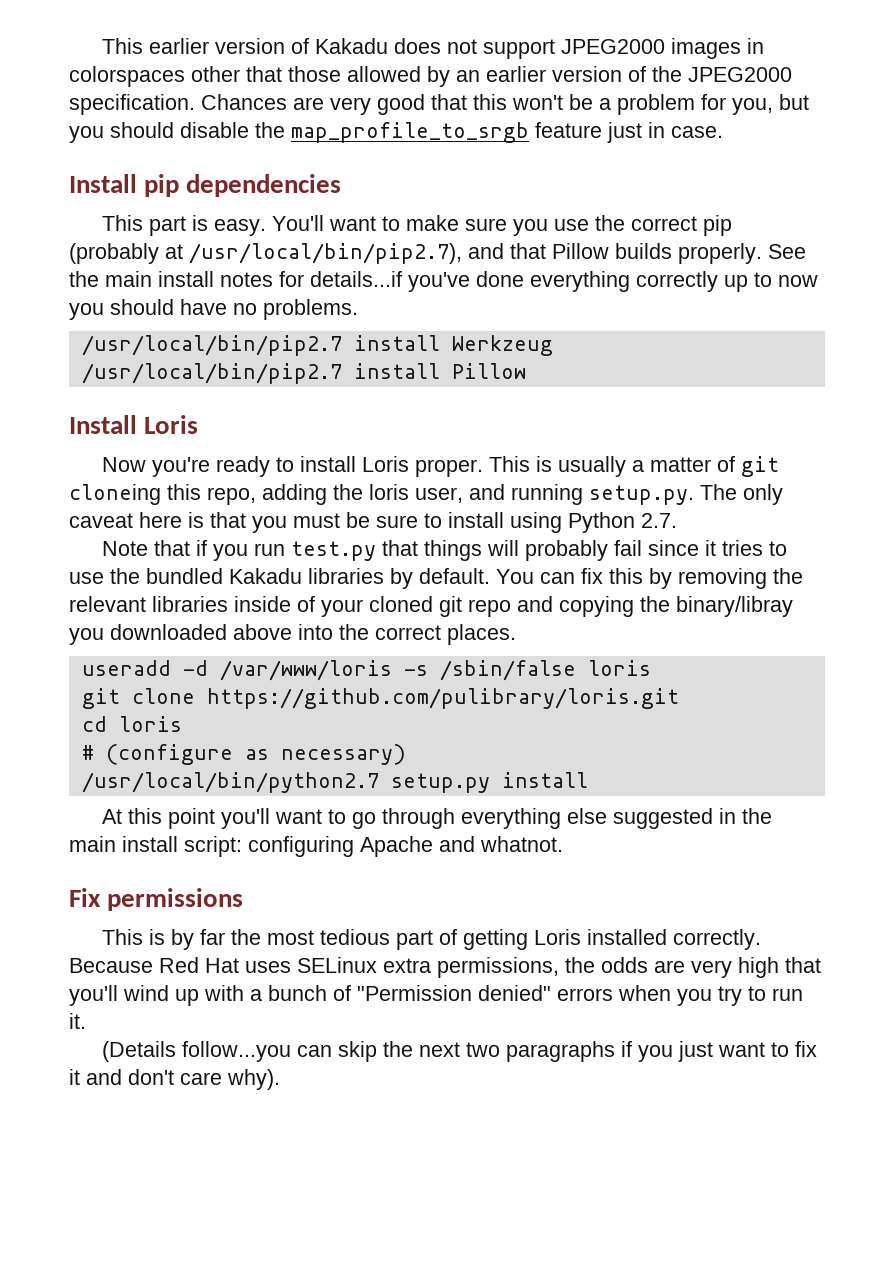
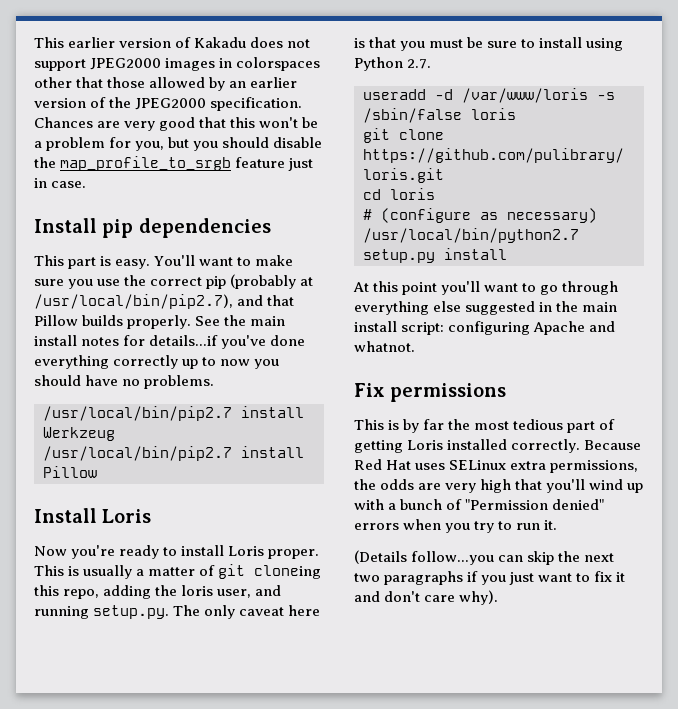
- Note that if you run test.py that things will probably fail since it tries to use the bundled Kakadu libraries by default. You can fix this by removing the relevant libraries inside of your cloned git repo and copying the binary/libray you downloaded above into the correct places.

